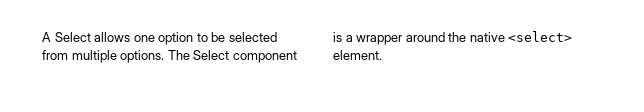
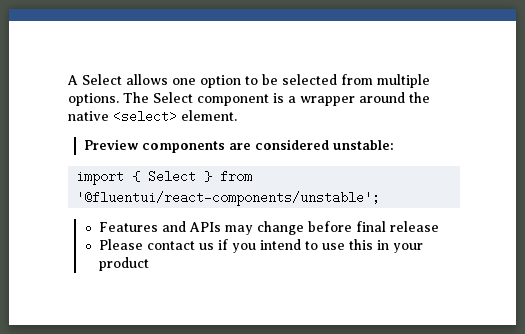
+ Preview components are considered unstable:
+ import { Select } from '@fluentui/react-components/unstable';
+ Features and APIs may change before final release
+ Please contact us if you intend to use this in your product

